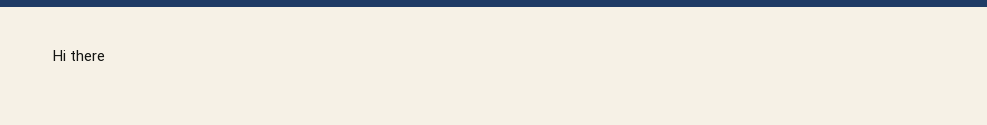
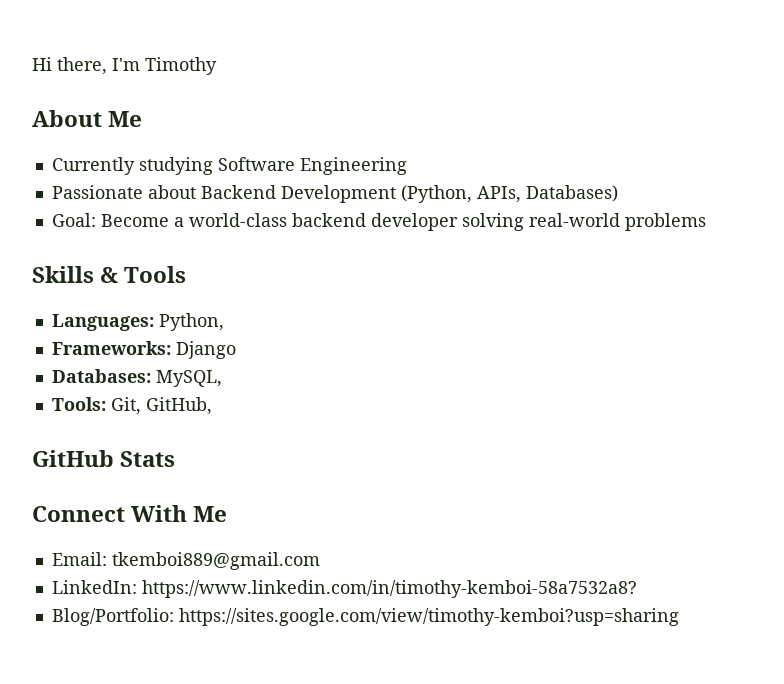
- Hi there
+ Hi there, I'm Timothy
+ About Me
+ Currently studying Software Engineering
+ Passionate about Backend Development (Python, APIs, Databases)
+ Goal: Become a world-class backend developer solving real-world problems
+ Skills & Tools
+ Languages: Python,
+ Frameworks: Django
+ Databases: MySQL,
+ Tools: Git, GitHub,
+ GitHub Stats
+ Connect With Me
+ Email: tkemboi889@gmail.com
+ LinkedIn: https://www.linkedin.com/in/timothy-kemboi-58a7532a8?
+ Blog/Portfolio: https://sites.google.com/view/timothy-kemboi?usp=sharing

